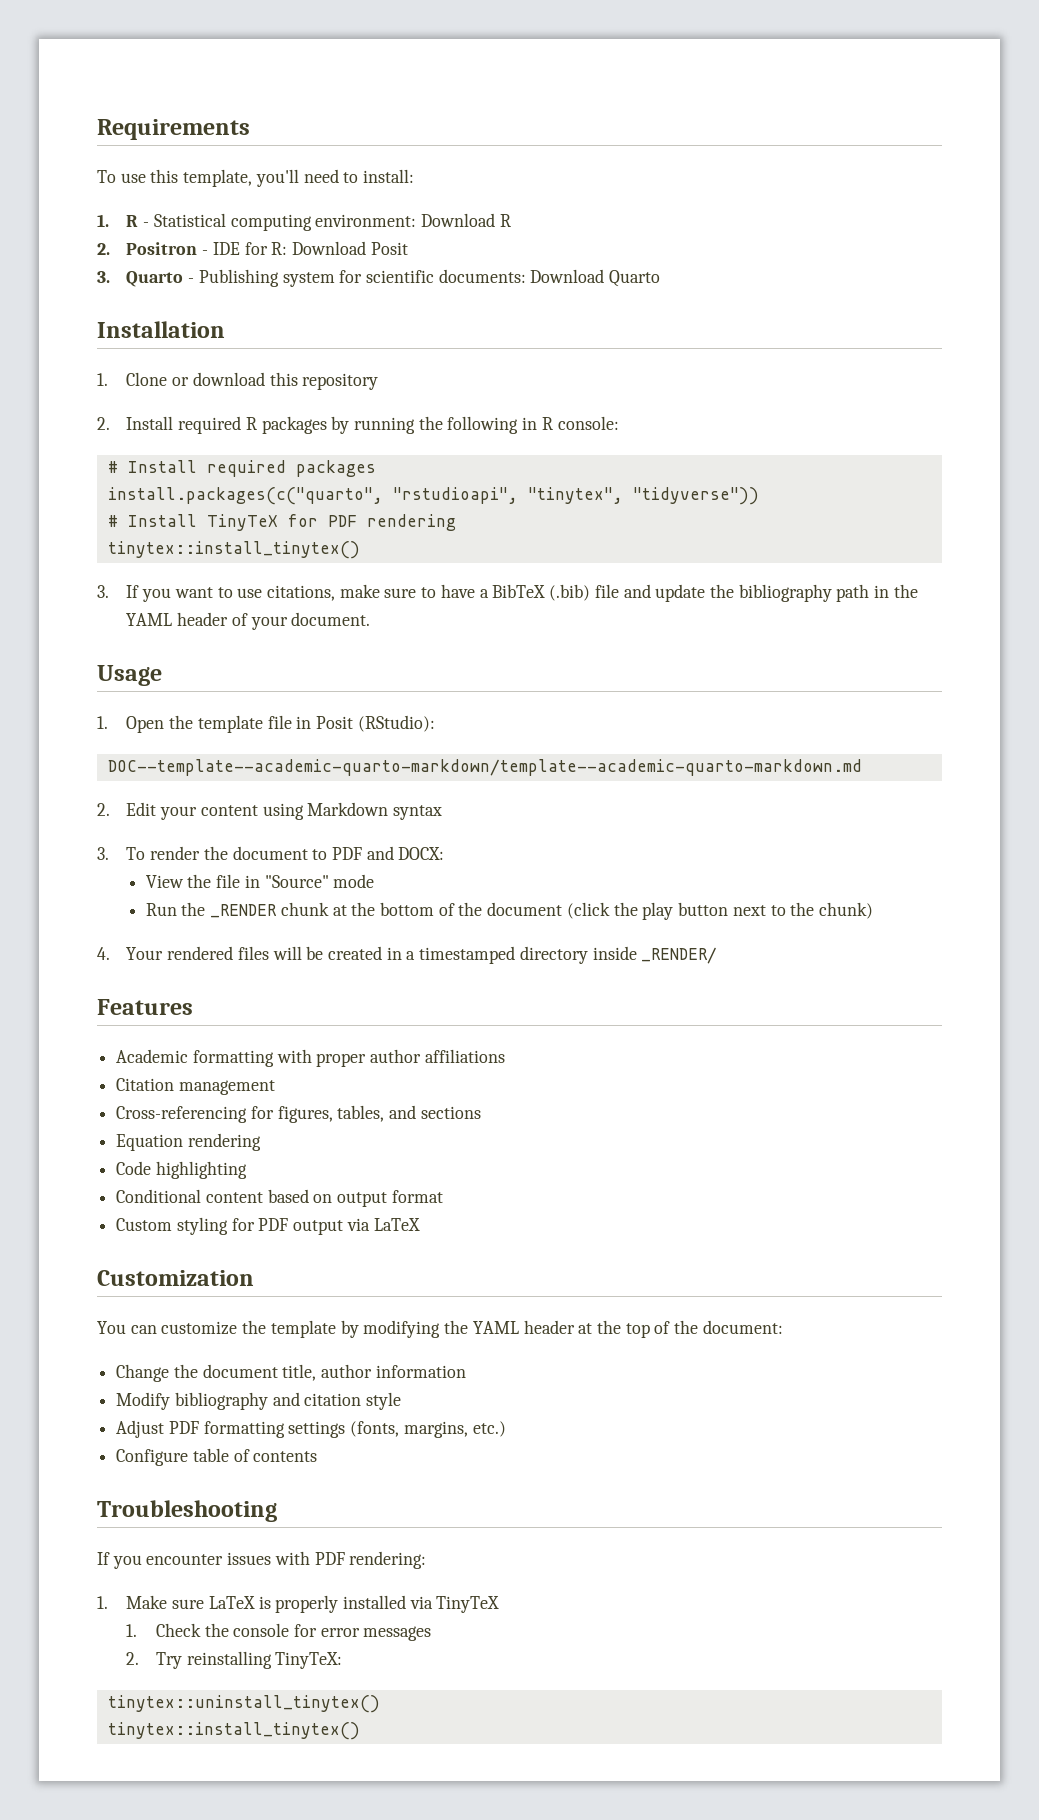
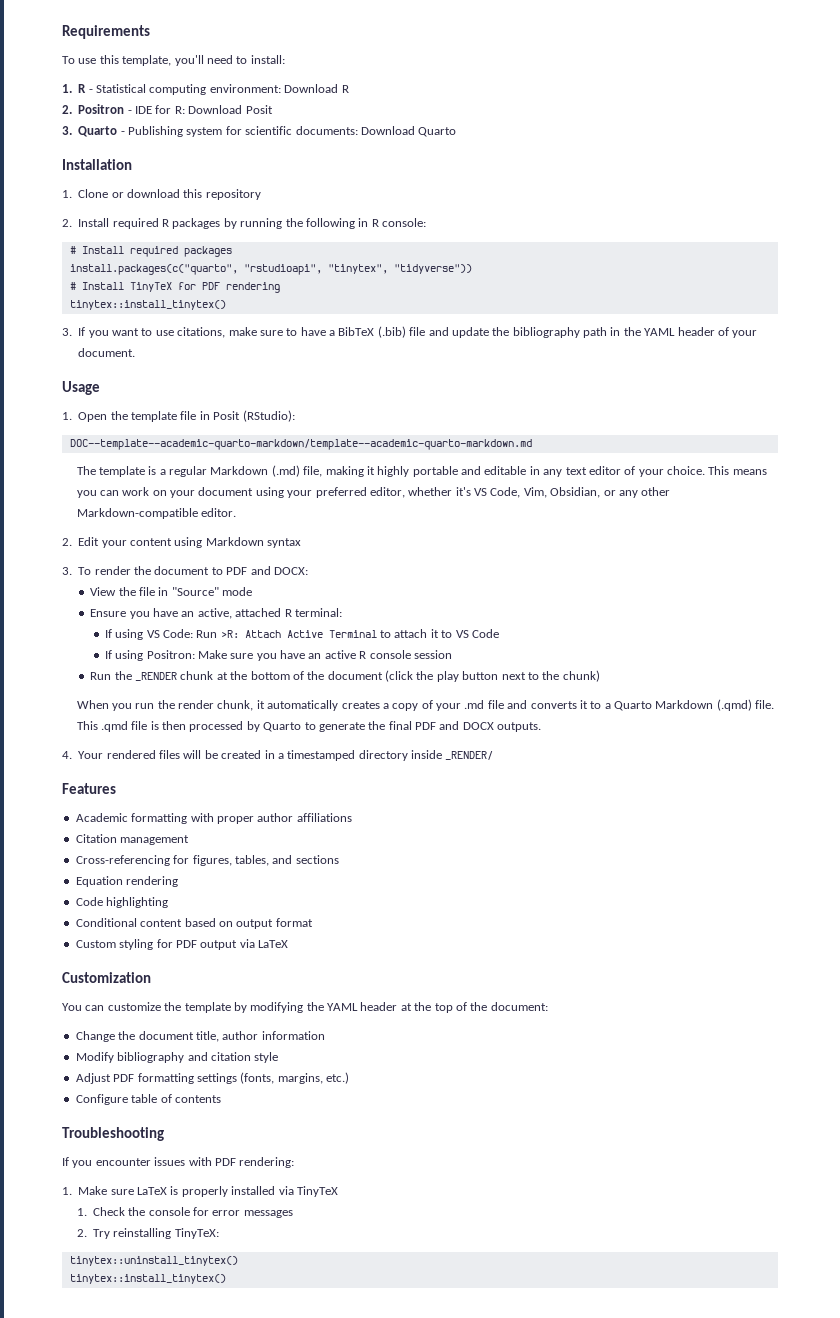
+ The template is a regular Markdown (.md) file, making it highly portable and editable in any text editor of your choice. This means you can work on your document using your preferred editor, whether it's VS Code, Vim, Obsidian, or any other Markdown-compatible editor.
+ Ensure you have an active, attached R terminal:
+ If using VS Code: Run >R: Attach Active Terminal to attach it to VS Code
+ If using Positron: Make sure you have an active R console session
+ When you run the render chunk, it automatically creates a copy of your .md file and converts it to a Quarto Markdown (.qmd) file. This .qmd file is then processed by Quarto to generate the final PDF and DOCX outputs.

